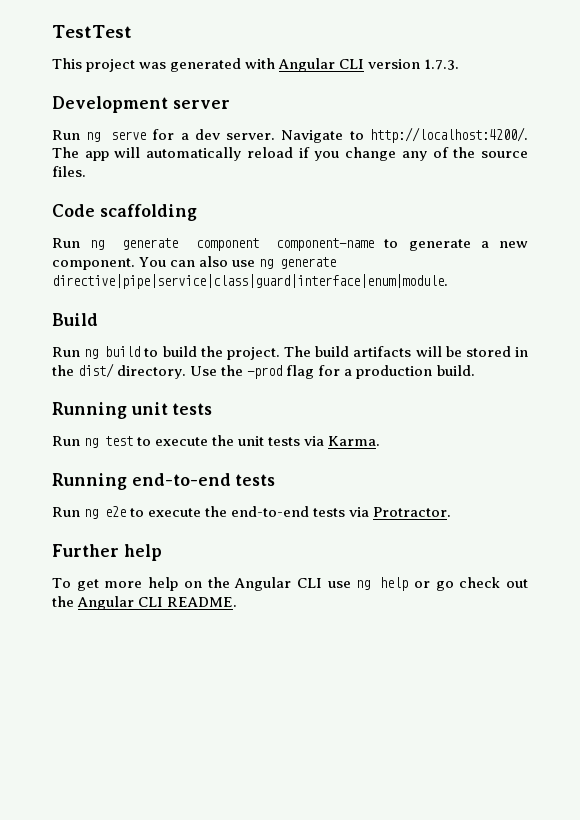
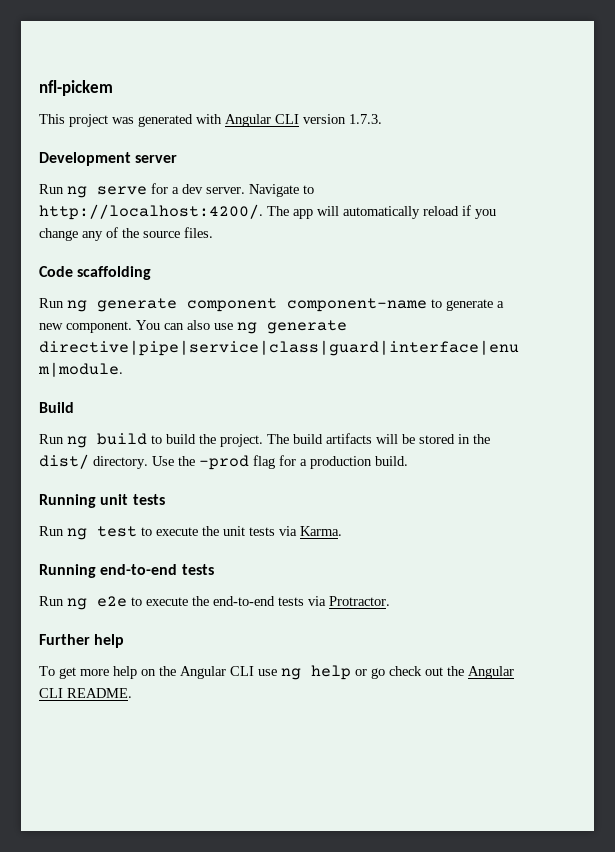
- TestTest
+ nfl-pickem

